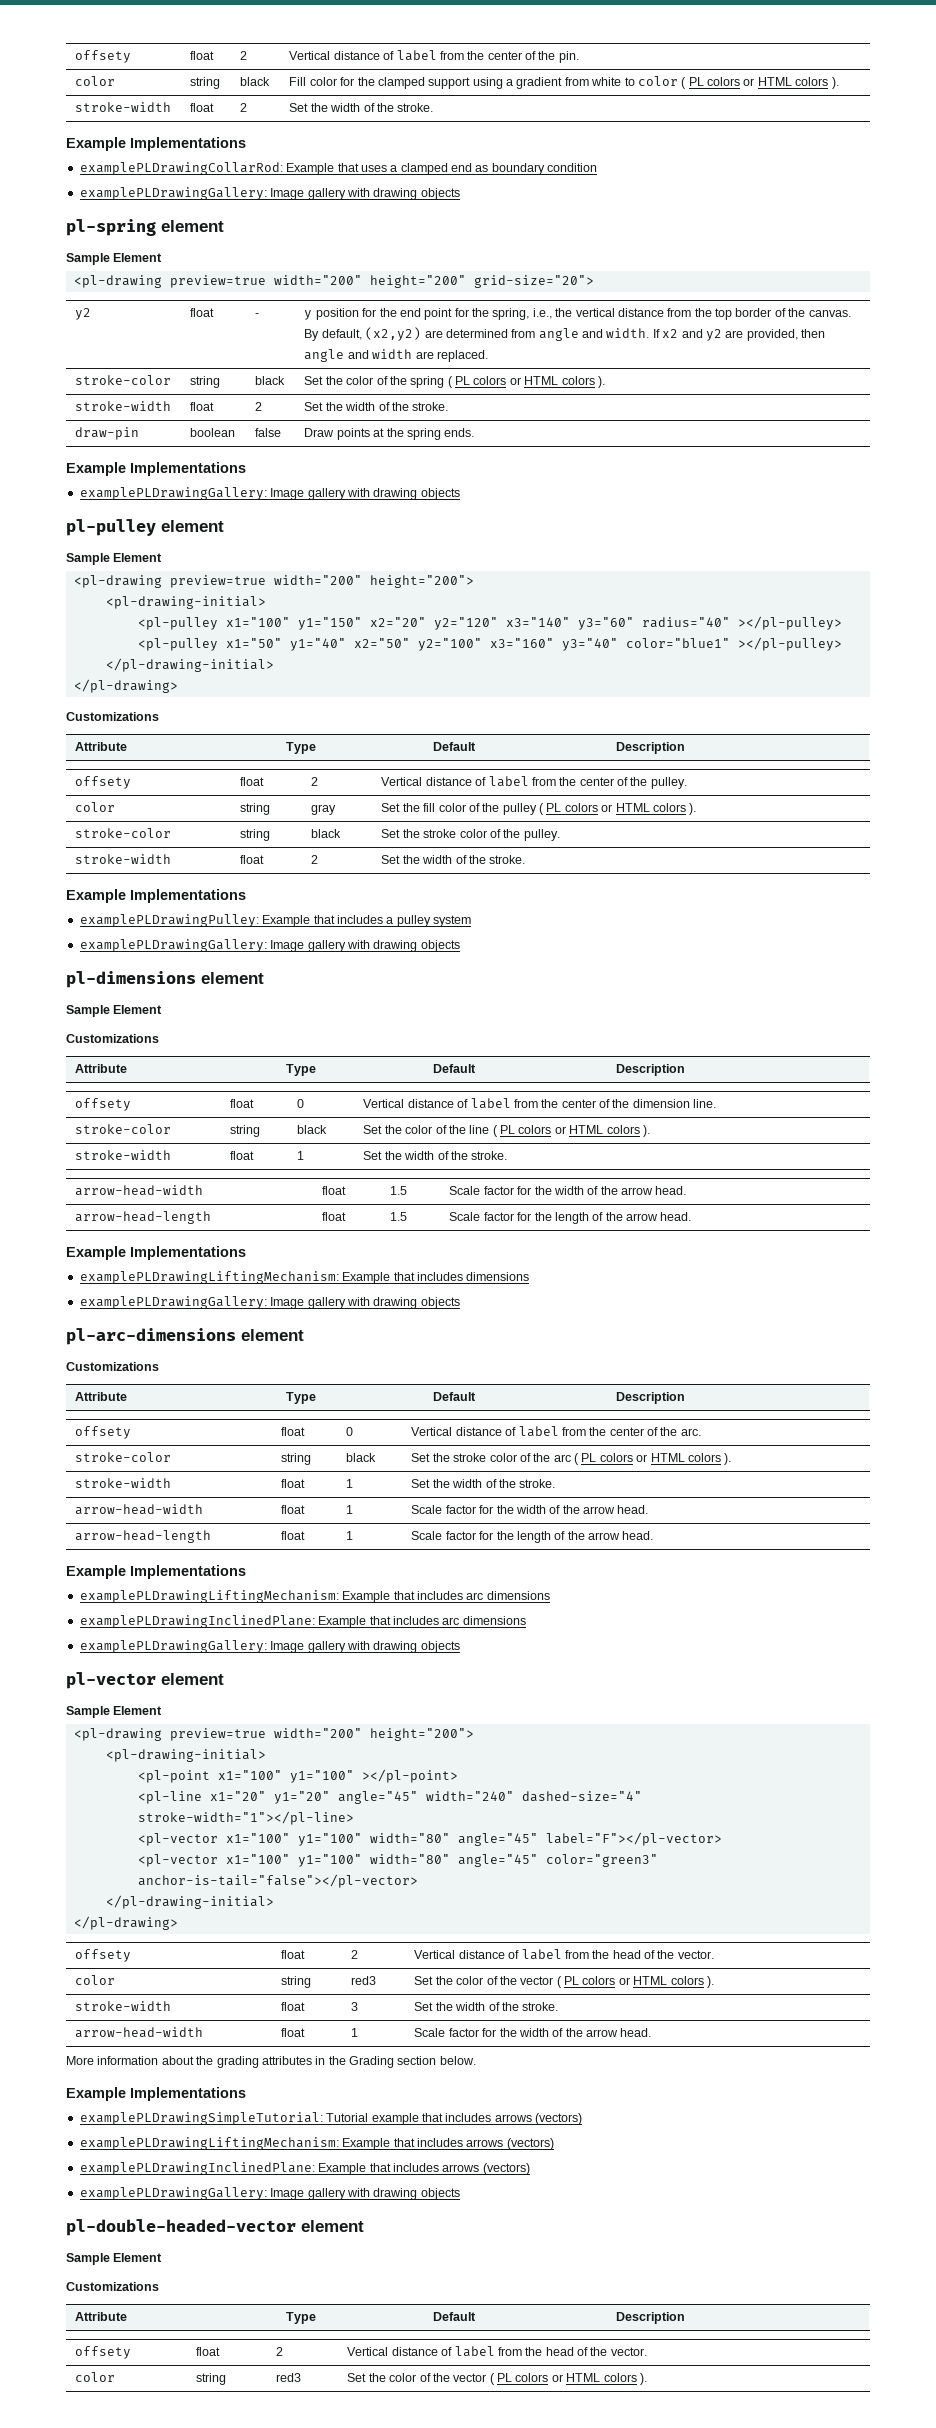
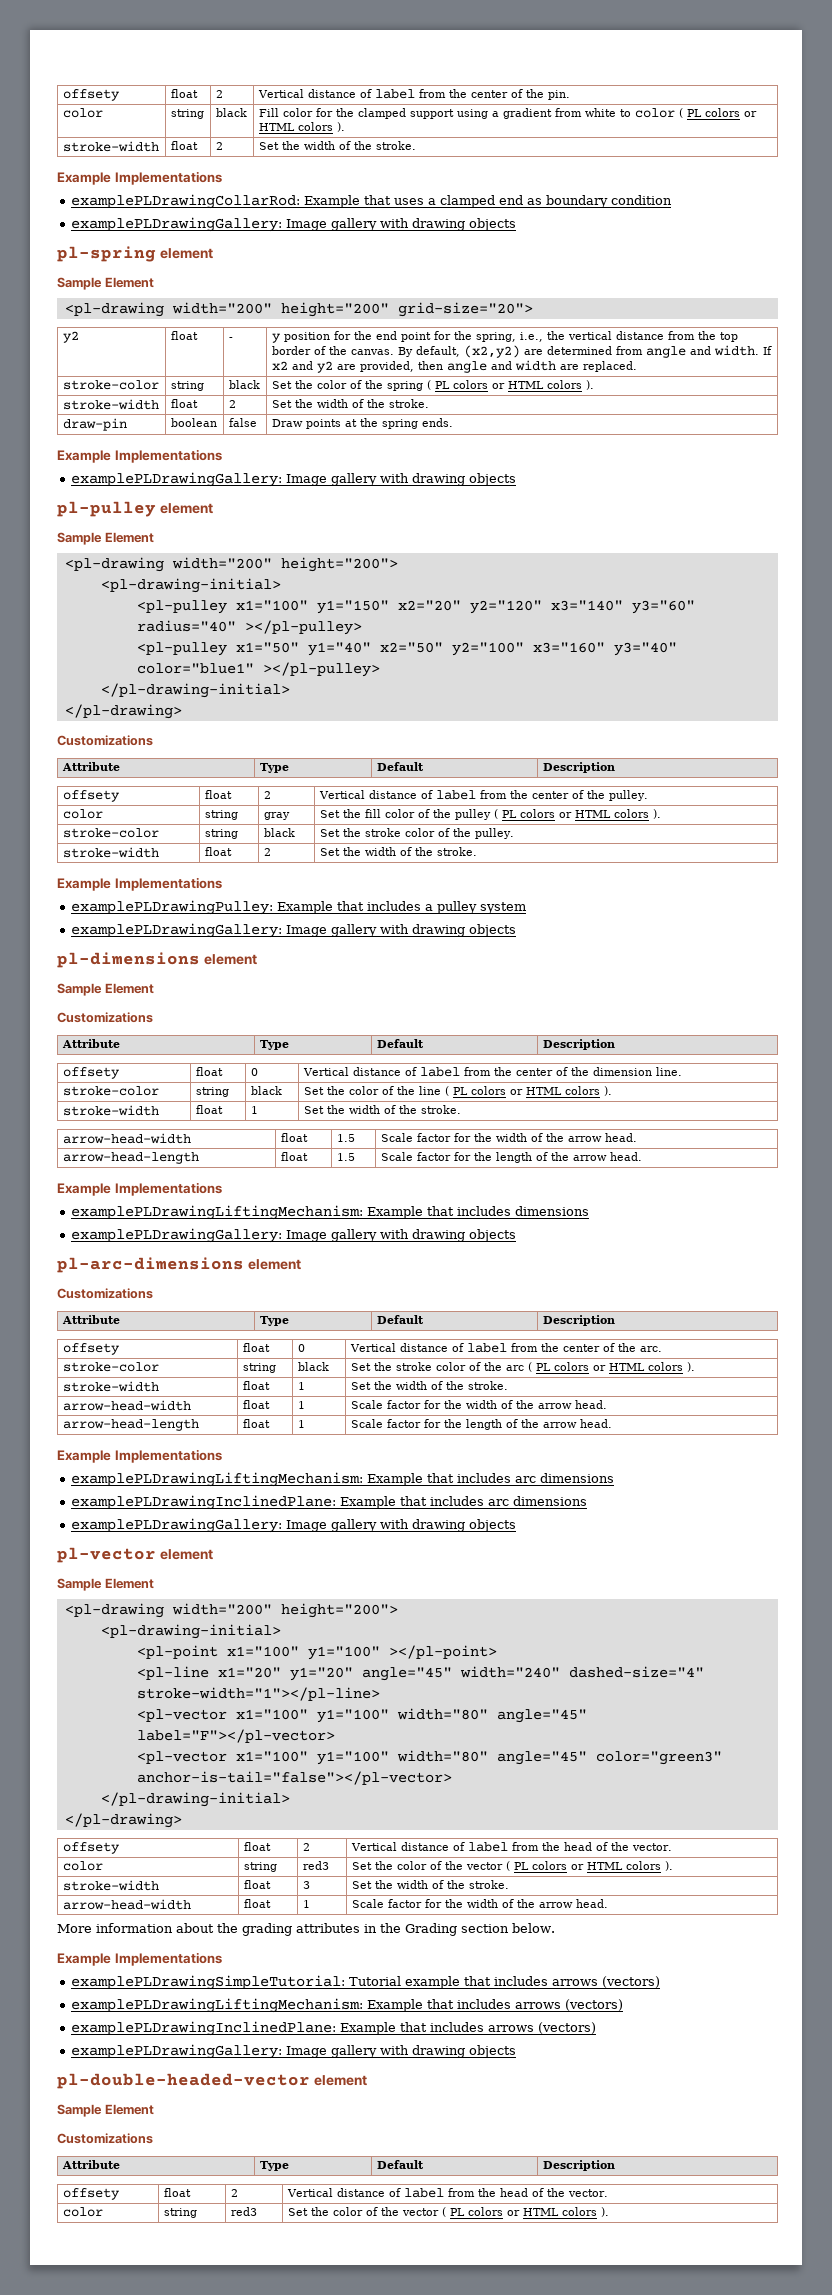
- <pl-drawing preview=true width="200" height="200" grid-size="20">
+ <pl-drawing width="200" height="200" grid-size="20">
  pl-pulley element
  Sample Element
- <pl-drawing preview=true width="200" height="200">
+ <pl-drawing width="200" height="200">
  pl-vector element
  Sample Element
- <pl-drawing preview=true width="200" height="200">
+ <pl-drawing width="200" height="200">

